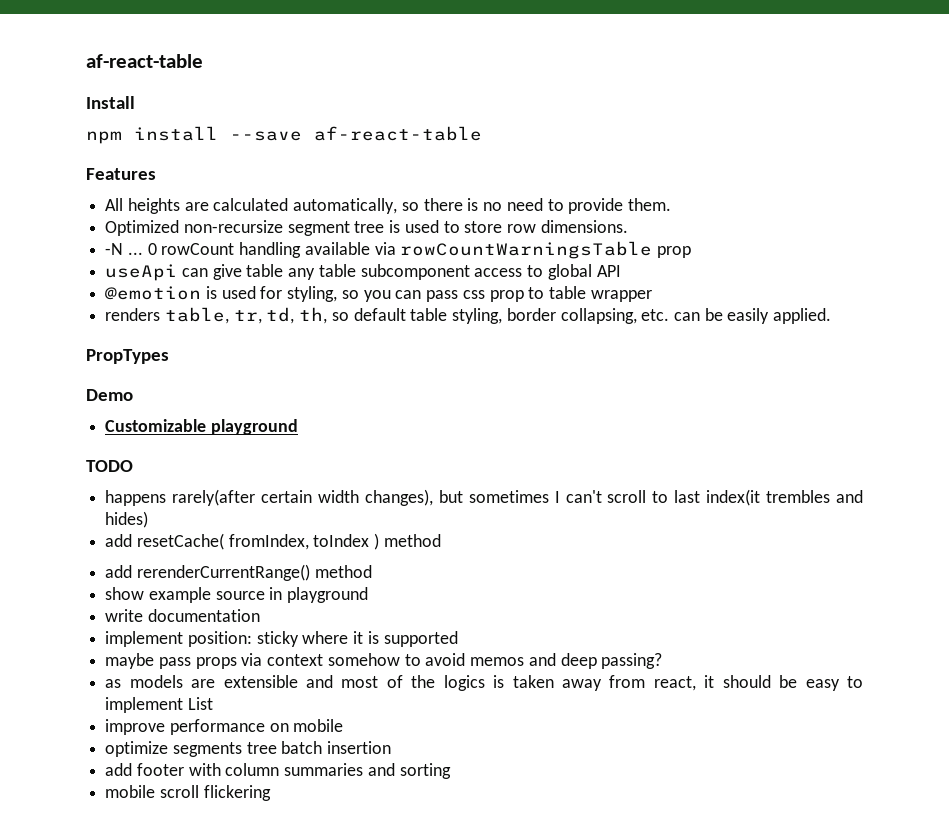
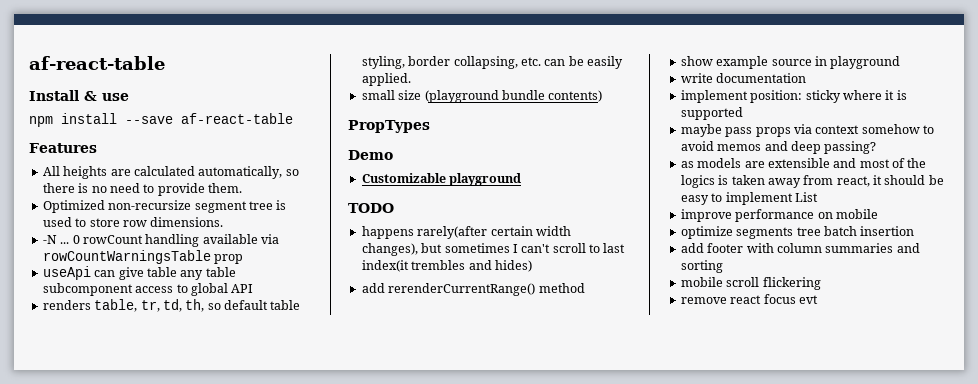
- Install
+ Install & use
- @emotion is used for styling, so you can pass css prop to table wrapper
+ small size (playground bundle contents)
- add resetCache( fromIndex, toIndex ) method
+ remove react focus evt

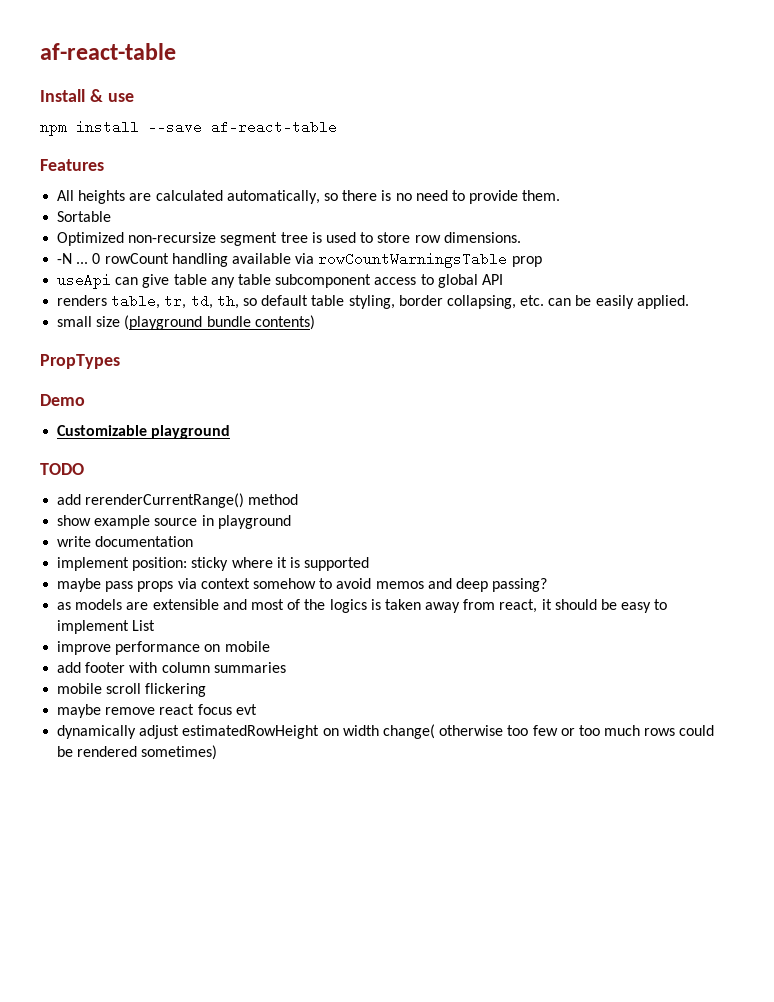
+ Sortable
- happens rarely(after certain width changes), but sometimes I can't scroll to last index(it trembles and hides)
- optimize segments tree batch insertion
- add footer with column summaries and sorting
+ add footer with column summaries
- remove react focus evt
+ maybe remove react focus evt
+ dynamically adjust estimatedRowHeight on width change( otherwise too few or too much rows could be rendered sometimes)

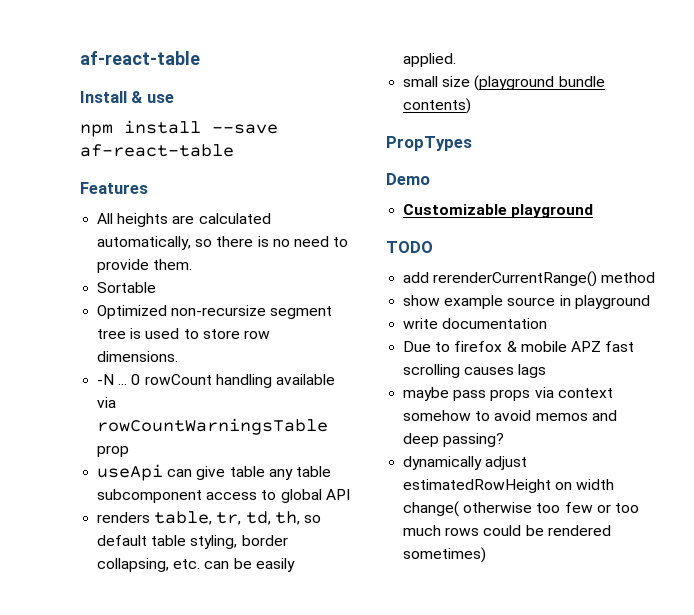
- implement position: sticky where it is supported
+ Due to firefox & mobile APZ fast scrolling causes lags
- as models are extensible and most of the logics is taken away from react, it should be easy to implement List
- improve performance on mobile
- add footer with column summaries
- mobile scroll flickering
- maybe remove react focus evt

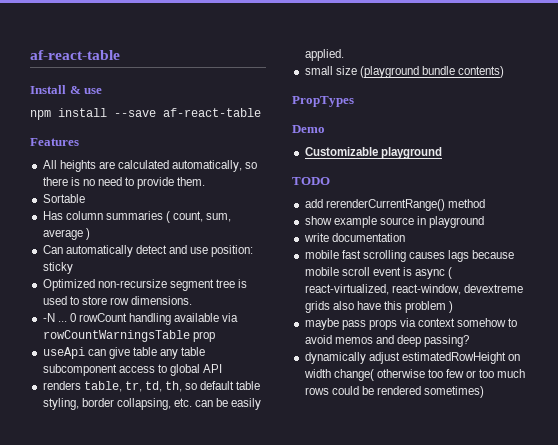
+ Has column summaries ( count, sum, average )
+ Can automatically detect and use position: sticky
- Due to firefox & mobile APZ fast scrolling causes lags
+ mobile fast scrolling causes lags because mobile scroll event is async ( react-virtualized, react-window, devextreme grids also have this problem )

